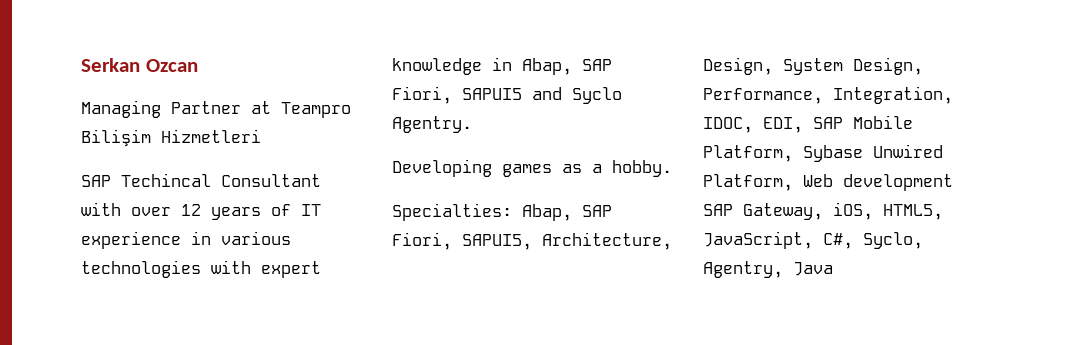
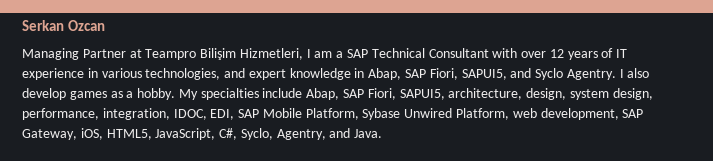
- Managing Partner at Teampro Bilişim Hizmetleri
- SAP Techincal Consultant with over 12 years of IT experience in various technologies with expert knowledge in Abap, SAP Fiori, SAPUI5 and Syclo Agentry.
- Developing games as a hobby.
- Specialties: Abap, SAP Fiori, SAPUI5, Architecture, Design, System Design, Performance, Integration, IDOC, EDI, SAP Mobile Platform, Sybase Unwired Platform, Web development SAP Gateway, iOS, HTML5, JavaScript, C#, Syclo, Agentry, Java
+ Managing Partner at Teampro Bilişim Hizmetleri, I am a SAP Technical Consultant with over 12 years of IT experience in various technologies, and expert knowledge in Abap, SAP Fiori, SAPUI5, and Syclo Agentry. I also develop games as a hobby. My specialties include Abap, SAP Fiori, SAPUI5, architecture, design, system design, performance, integration, IDOC, EDI, SAP Mobile Platform, Sybase Unwired Platform, web development, SAP Gateway, iOS, HTML5, JavaScript, C#, Syclo, Agentry, and Java.

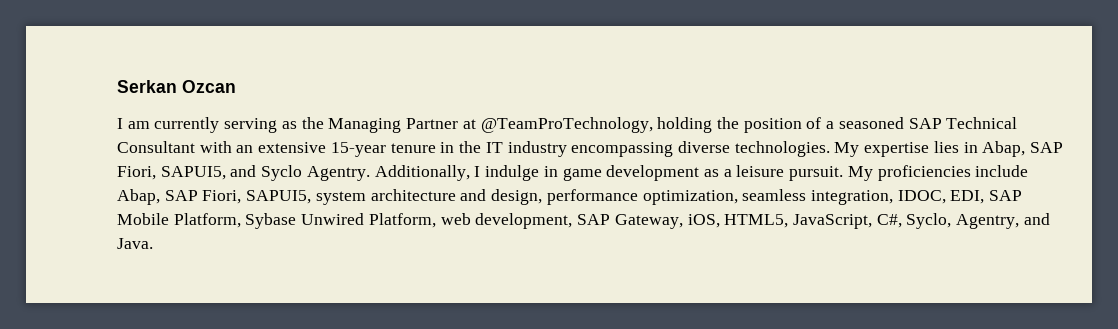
- Managing Partner at Teampro Bilişim Hizmetleri, I am a SAP Technical Consultant with over 12 years of IT experience in various technologies, and expert knowledge in Abap, SAP Fiori, SAPUI5, and Syclo Agentry.
+ I am currently serving as the Managing Partner at @TeamProTechnology, holding the position of a seasoned SAP Technical Consultant with an extensive 15-year tenure in the IT industry encompassing diverse technologies. My expertise lies in Abap, SAP Fiori, SAPUI5, and Syclo Agentry.
- I also develop games as a hobby. My specialties include Abap, SAP Fiori, SAPUI5, architecture, design, system design, performance, integration, IDOC, EDI, SAP Mobile Platform, Sybase Unwired Platform, web development, SAP Gateway, iOS, HTML5, JavaScript, C#, Syclo, Agentry, and Java.
+ Additionally, I indulge in game development as a leisure pursuit. My proficiencies include Abap, SAP Fiori, SAPUI5, system architecture and design, performance optimization, seamless integration, IDOC, EDI, SAP Mobile Platform, Sybase Unwired Platform, web development, SAP Gateway, iOS, HTML5, JavaScript, C#, Syclo, Agentry, and Java.

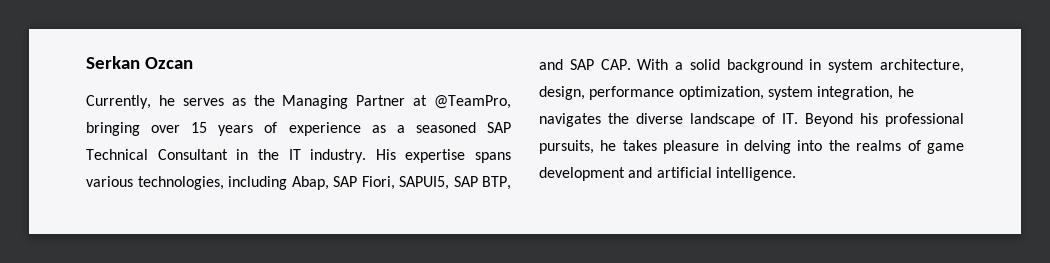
- I am currently serving as the Managing Partner at @TeamProTechnology, holding the position of a seasoned SAP Technical Consultant with an extensive 15-year tenure in the IT industry encompassing diverse technologies. My expertise lies in Abap, SAP Fiori, SAPUI5, and Syclo Agentry. Additionally, I indulge in game development as a leisure pursuit. My proficiencies include Abap, SAP Fiori, SAPUI5, system architecture and design, performance optimization, seamless integration, IDOC, EDI, SAP Mobile Platform, Sybase Unwired Platform, web development, SAP Gateway, iOS, HTML5, JavaScript, C#, Syclo, Agentry, and Java.
+ Currently, he serves as the Managing Partner at @TeamPro, bringing over 15 years of experience as a seasoned SAP Technical Consultant in the IT industry. His expertise spans various technologies, including Abap, SAP Fiori, SAPUI5, SAP BTP, and SAP CAP. With a solid background in system architecture, design, performance optimization, system integration, he navigates the diverse landscape of IT. Beyond his professional pursuits, he takes pleasure in delving into the realms of game development and artificial intelligence.

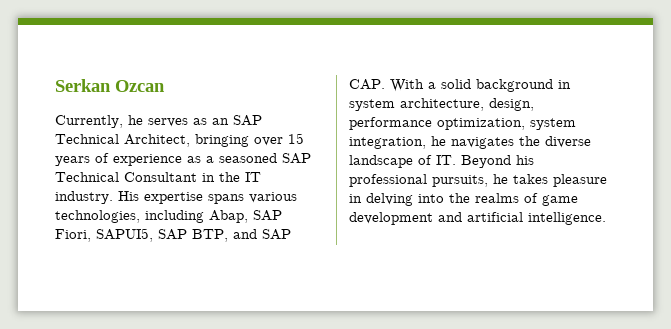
- Currently, he serves as the Managing Partner at @TeamPro, bringing over 15 years of experience as a seasoned SAP Technical Consultant in the IT industry.
+ Currently, he serves as an SAP Technical Architect, bringing over 15 years of experience as a seasoned SAP Technical Consultant in the IT industry.

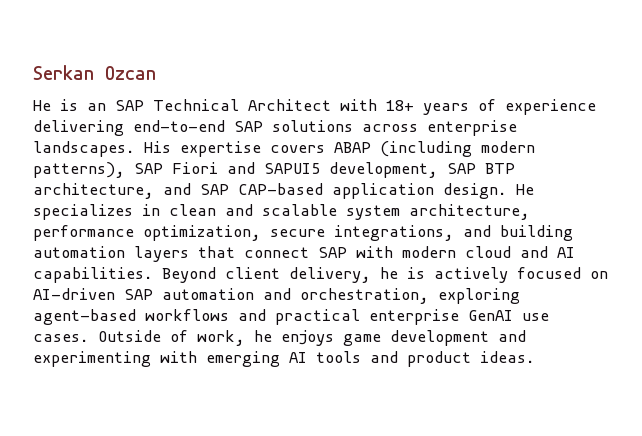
- Currently, he serves as an SAP Technical Architect, bringing over 15 years of experience as a seasoned SAP Technical Consultant in the IT industry. His expertise spans various technologies, including Abap, SAP Fiori, SAPUI5, SAP BTP, and SAP CAP. With a solid background in system architecture, design, performance optimization, system integration, he navigates the diverse landscape of IT. Beyond his professional pursuits, he takes pleasure in delving into the realms of game development and artificial intelligence.
+ He is an SAP Technical Architect with 18+ years of experience delivering end-to-end SAP solutions across enterprise landscapes. His expertise covers ABAP (including modern patterns), SAP Fiori and SAPUI5 development, SAP BTP architecture, and SAP CAP-based application design. He specializes in clean and scalable system architecture, performance optimization, secure integrations, and building automation layers that connect SAP with modern cloud and AI capabilities. Beyond client delivery, he is actively focused on AI-driven SAP automation and orchestration, exploring agent-based workflows and practical enterprise GenAI use cases. Outside of work, he enjoys game development and experimenting with emerging AI tools and product ideas.

